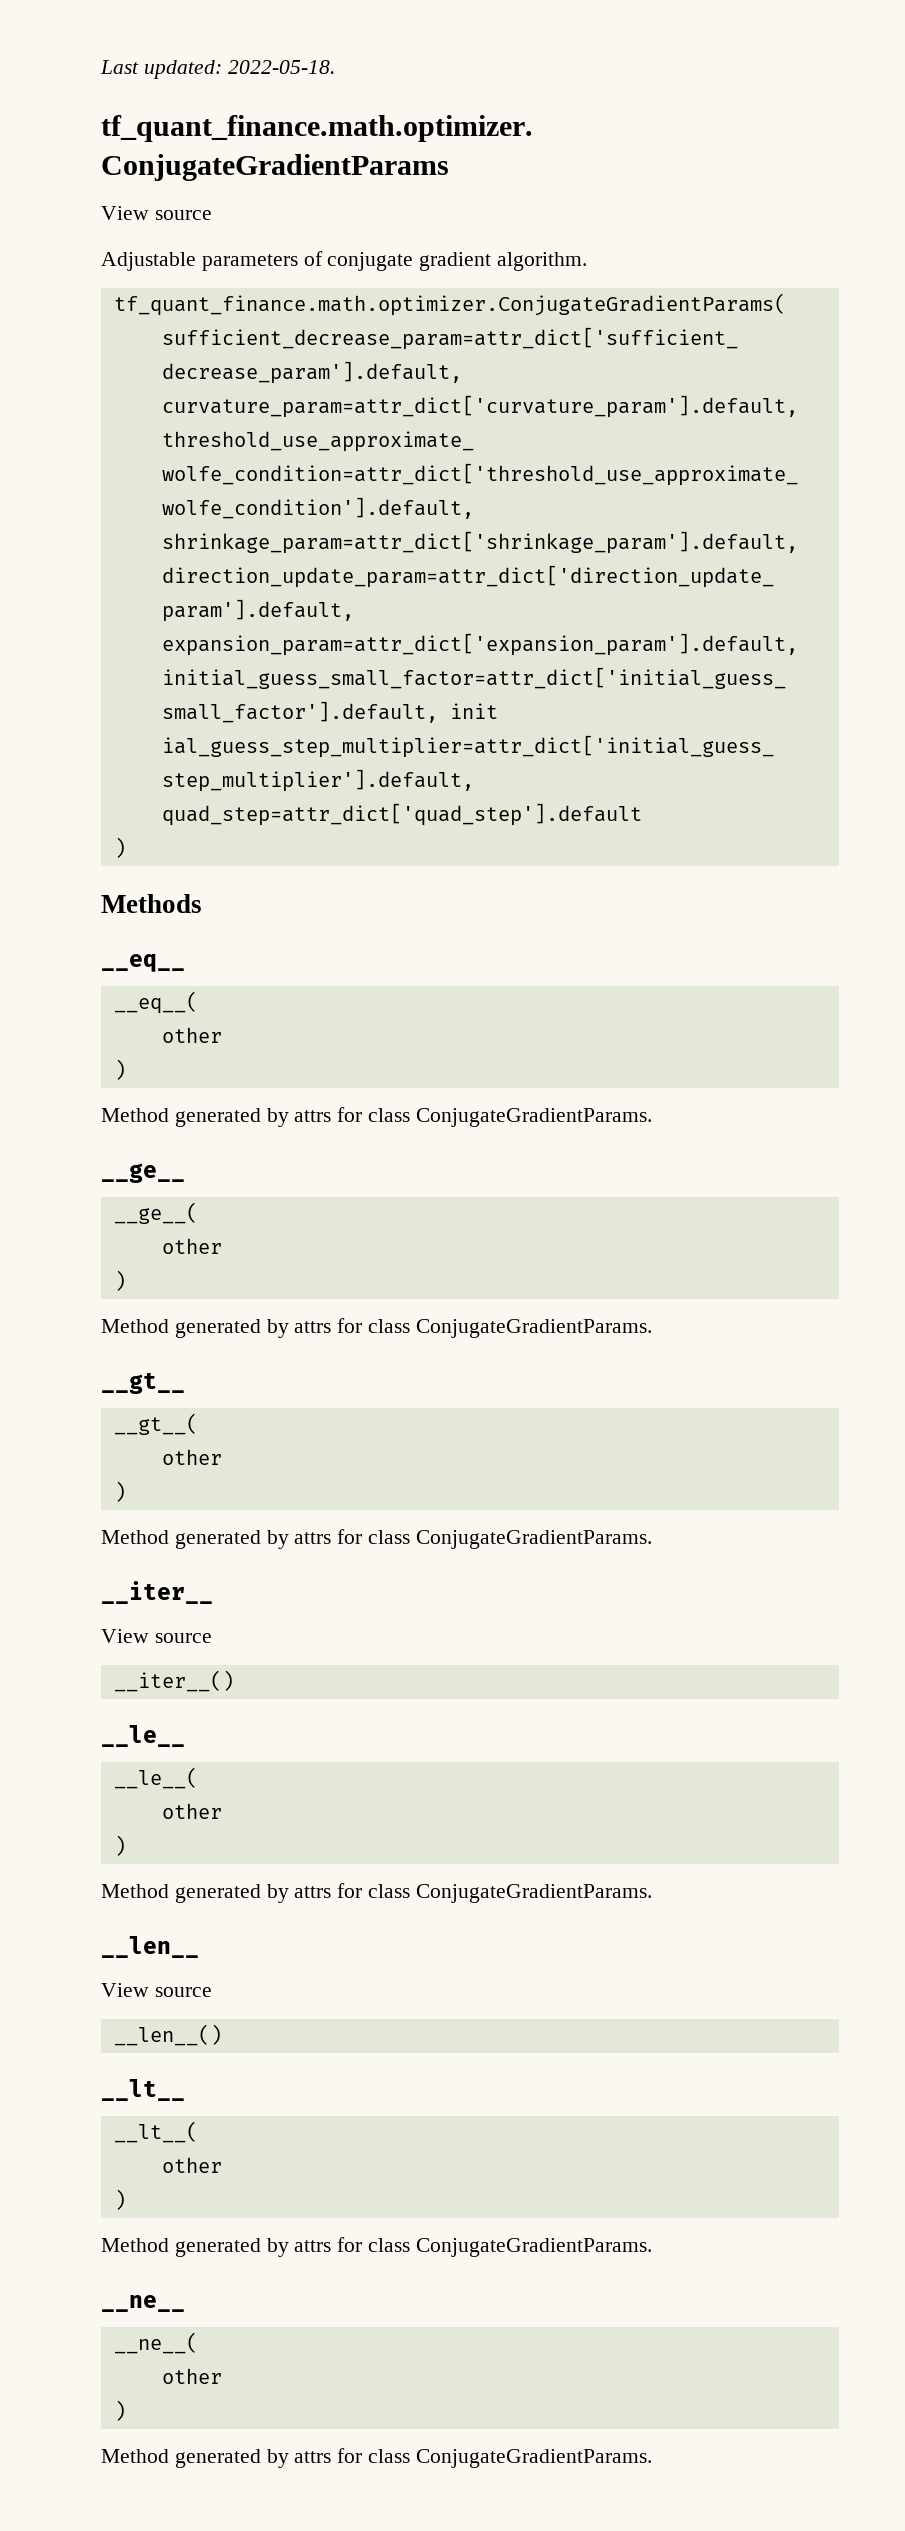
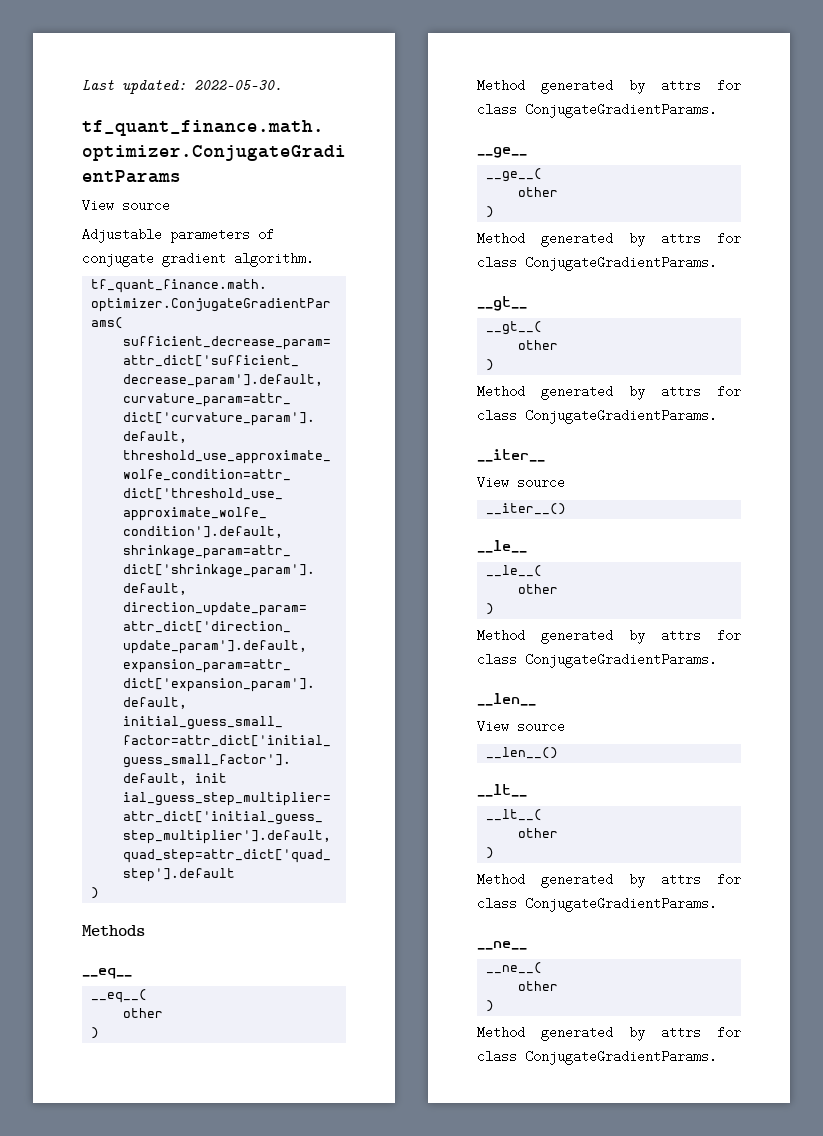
- Last updated: 2022-05-18.
+ Last updated: 2022-05-30.

